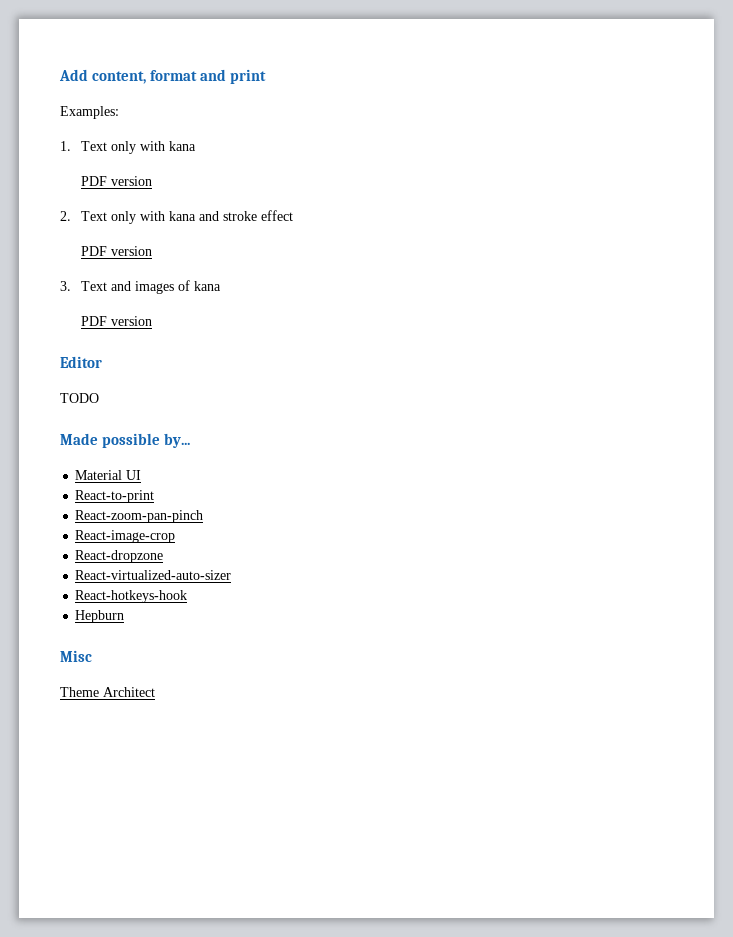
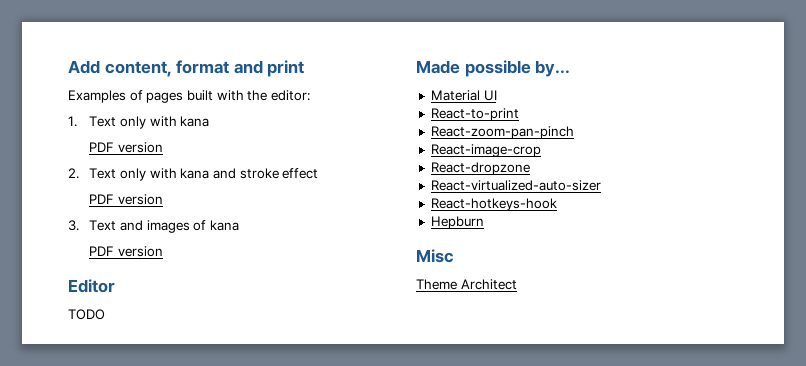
- Examples:
+ Examples of pages built with the editor:

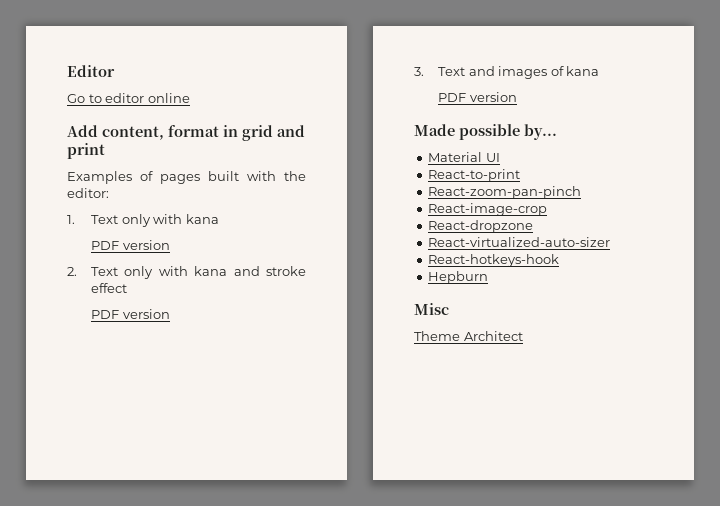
+ Editor
+ Go to editor online
- Add content, format and print
+ Add content, format in grid and print
- Editor
- TODO

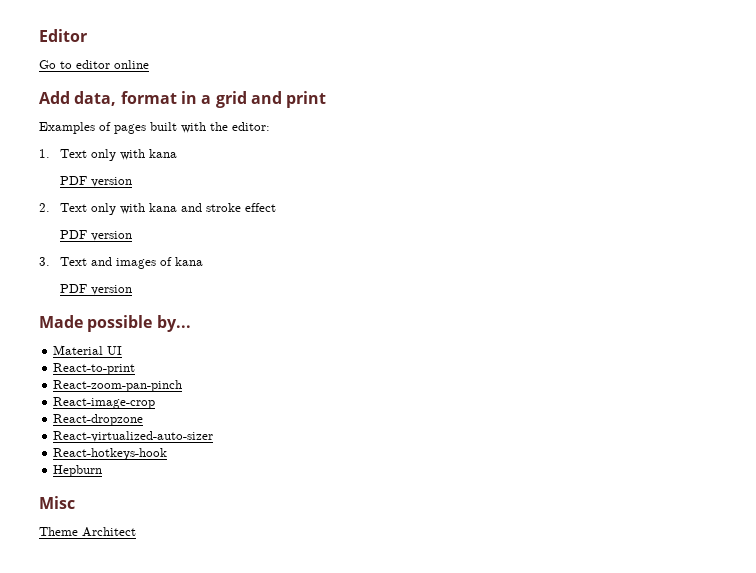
- Add content, format in grid and print
+ Add data, format in a grid and print

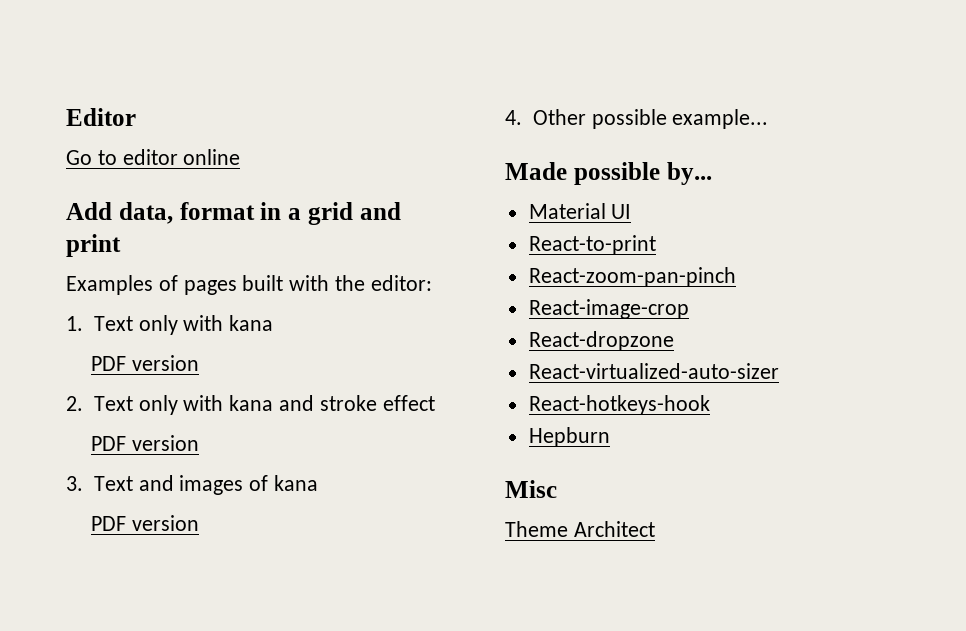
+ 4. Other possible example...

